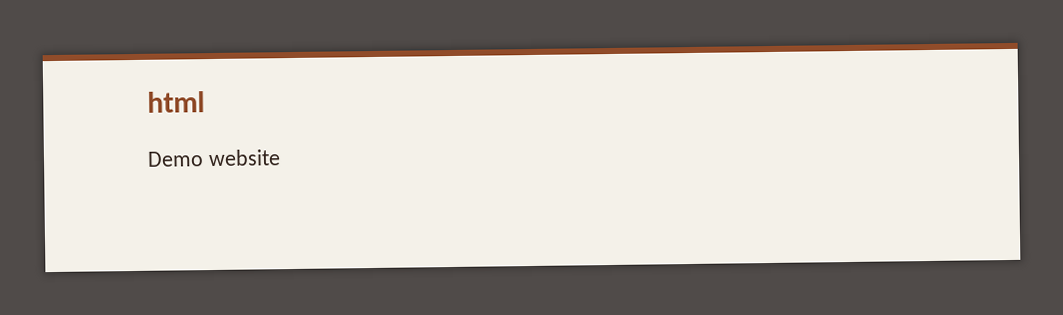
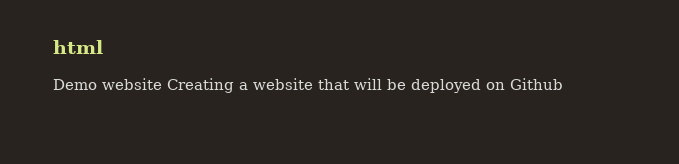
- Demo website
+ Demo website Creating a website that will be deployed on Github

